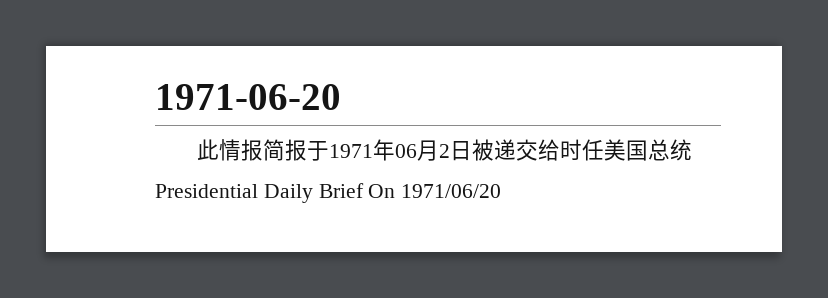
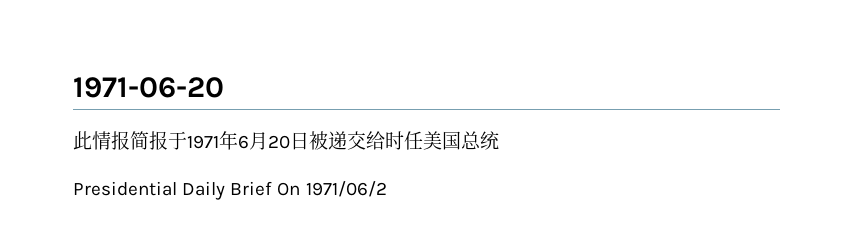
- 此情报简报于1971年06月2日被递交给时任美国总统
+ 此情报简报于1971年6月20日被递交给时任美国总统
- Presidential Daily Brief On 1971/06/20
+ Presidential Daily Brief On 1971/06/2

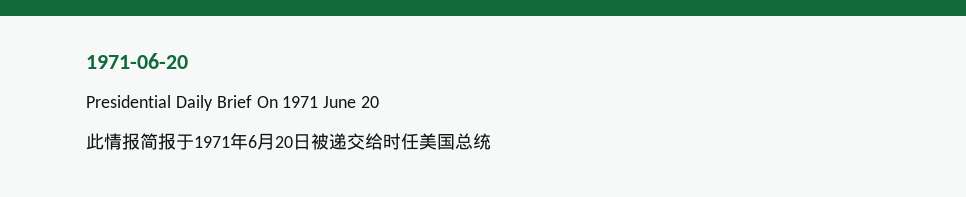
+ Presidential Daily Brief On 1971 June 20
- Presidential Daily Brief On 1971/06/2

